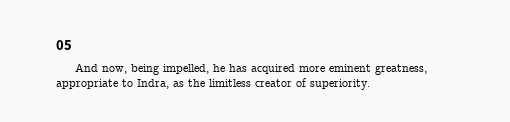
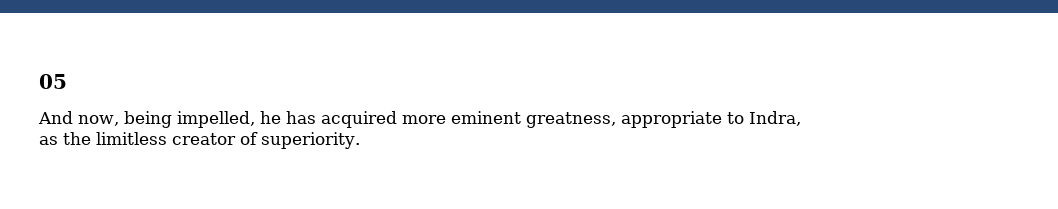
- And now, being impelled, he has acquired more eminent greatness, appropriate to Indra, as the limitless creator of superiority.
+ And now, being impelled, he has acquired more eminent greatness, appropriate to Indra,
+ as the limitless creator of superiority.

